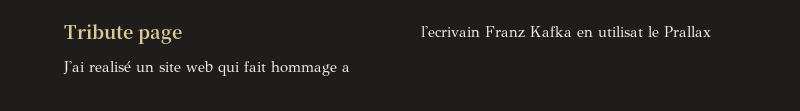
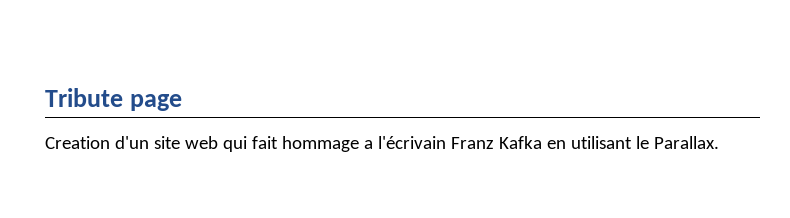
- J'ai realisé un site web qui fait hommage a l'ecrivain Franz Kafka en utilisat le Prallax
+ Creation d'un site web qui fait hommage a l'écrivain Franz Kafka en utilisant le Parallax.

